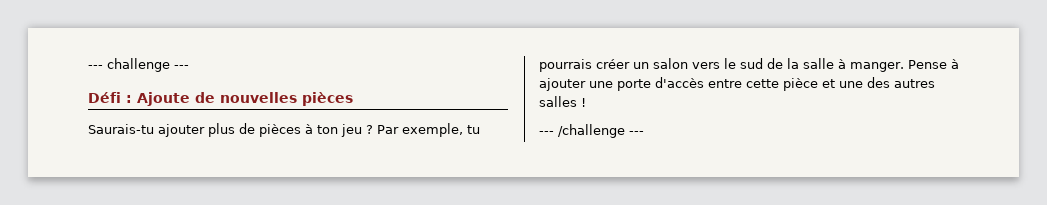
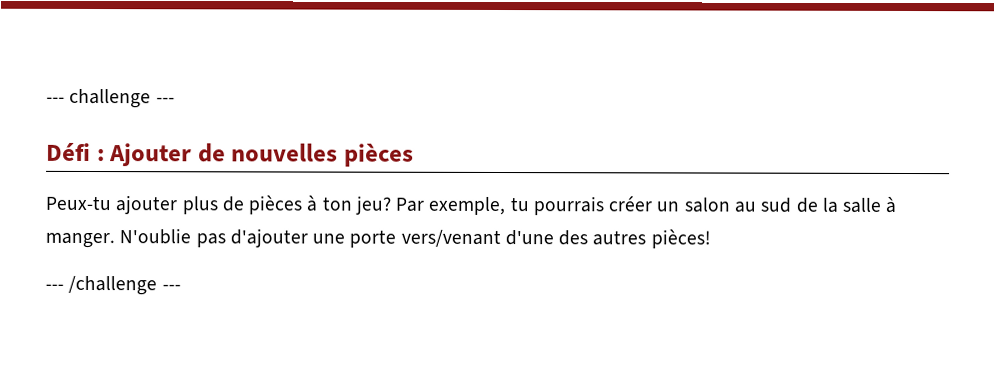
- Défi : Ajoute de nouvelles pièces
+ Défi : Ajouter de nouvelles pièces
- Saurais-tu ajouter plus de pièces à ton jeu ?
+ Peux-tu ajouter plus de pièces à ton jeu?
- Par exemple, tu pourrais créer un salon vers le sud de la salle à manger.
+ Par exemple, tu pourrais créer un salon au sud de la salle à manger.
- Pense à ajouter une porte d'accès entre cette pièce et une des autres salles !
+ N'oublie pas d'ajouter une porte vers/venant d'une des autres pièces!

